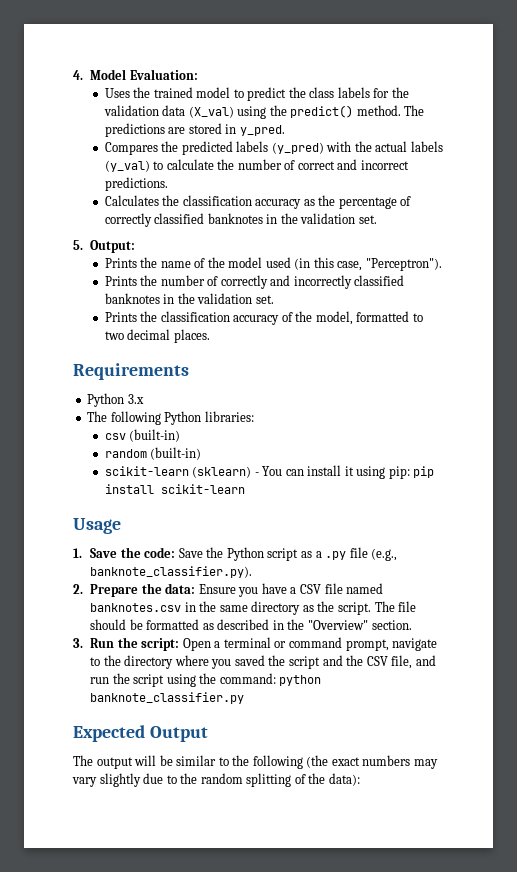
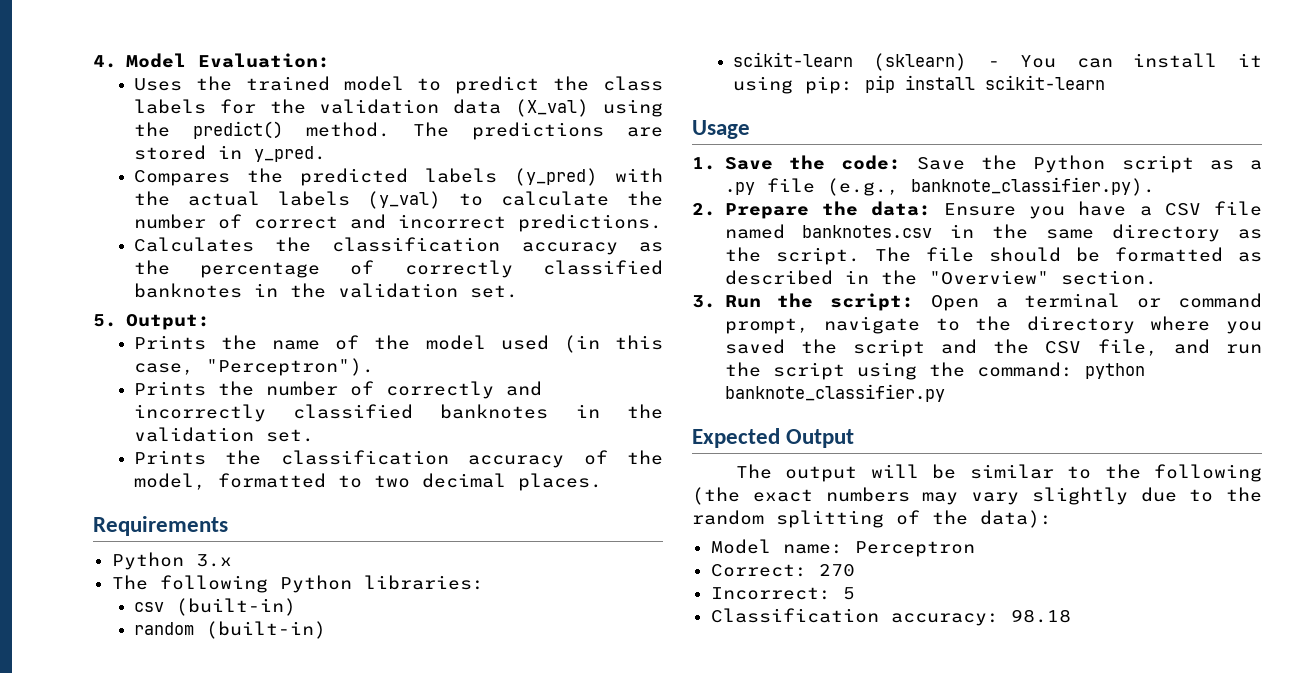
+ Model name: Perceptron
+ Correct: 270
+ Incorrect: 5
+ Classification accuracy: 98.18

